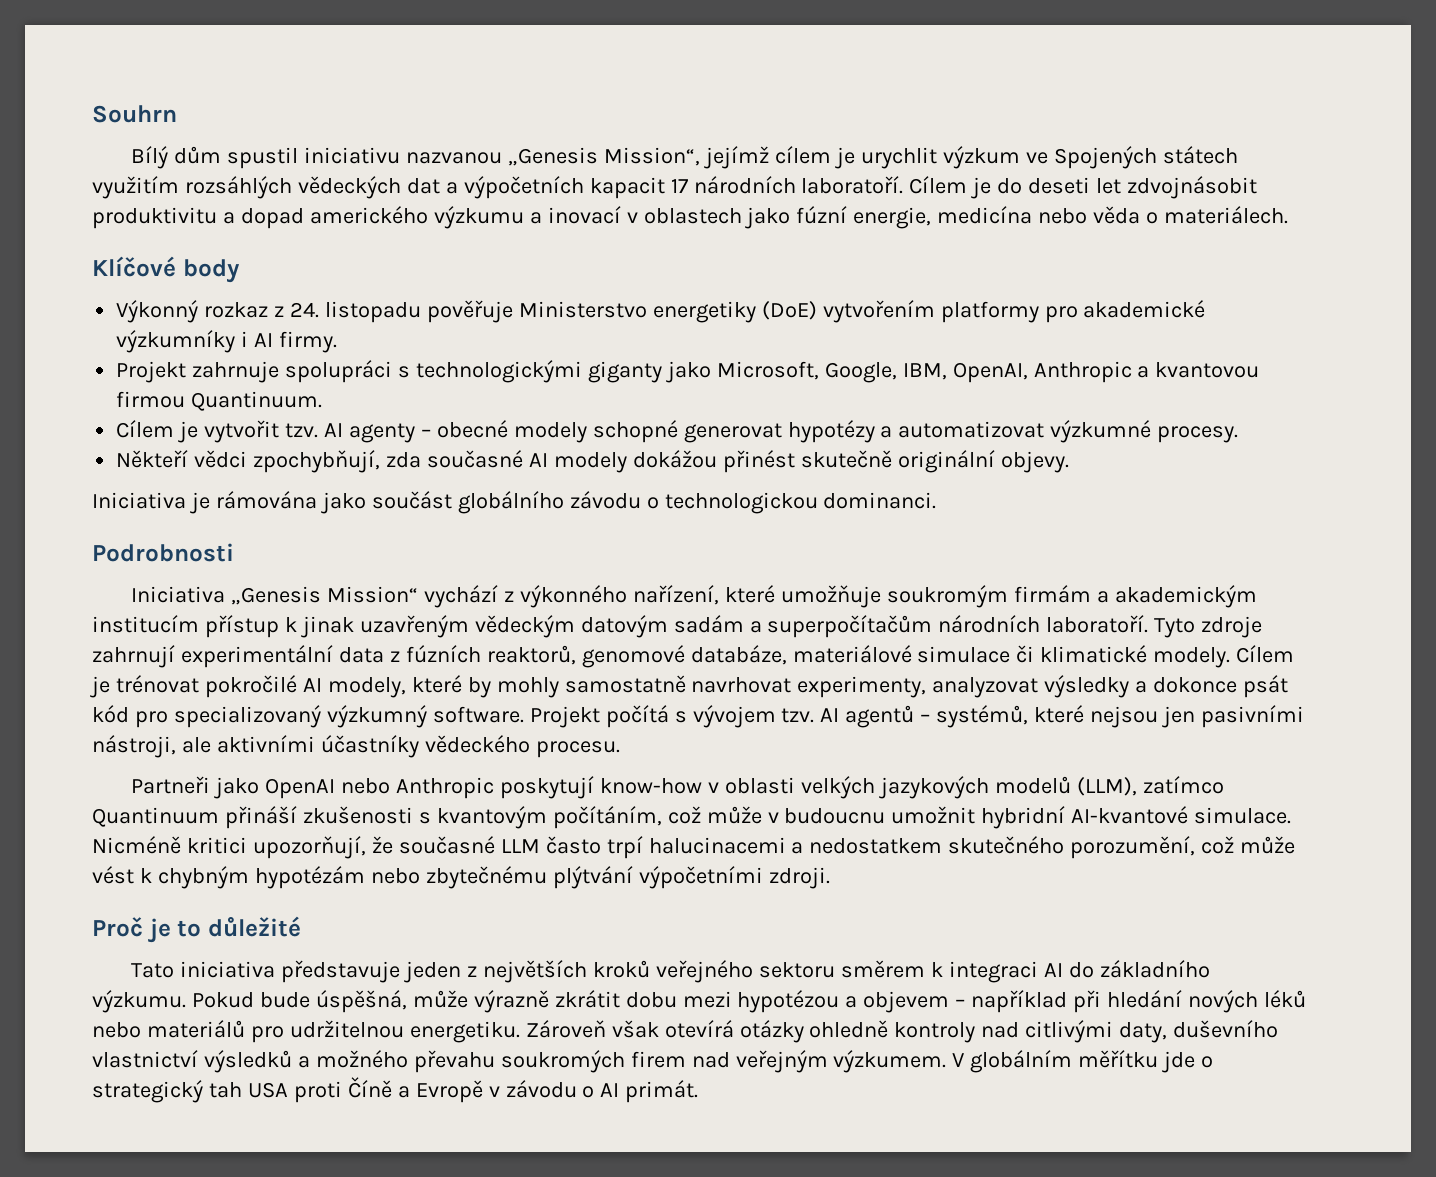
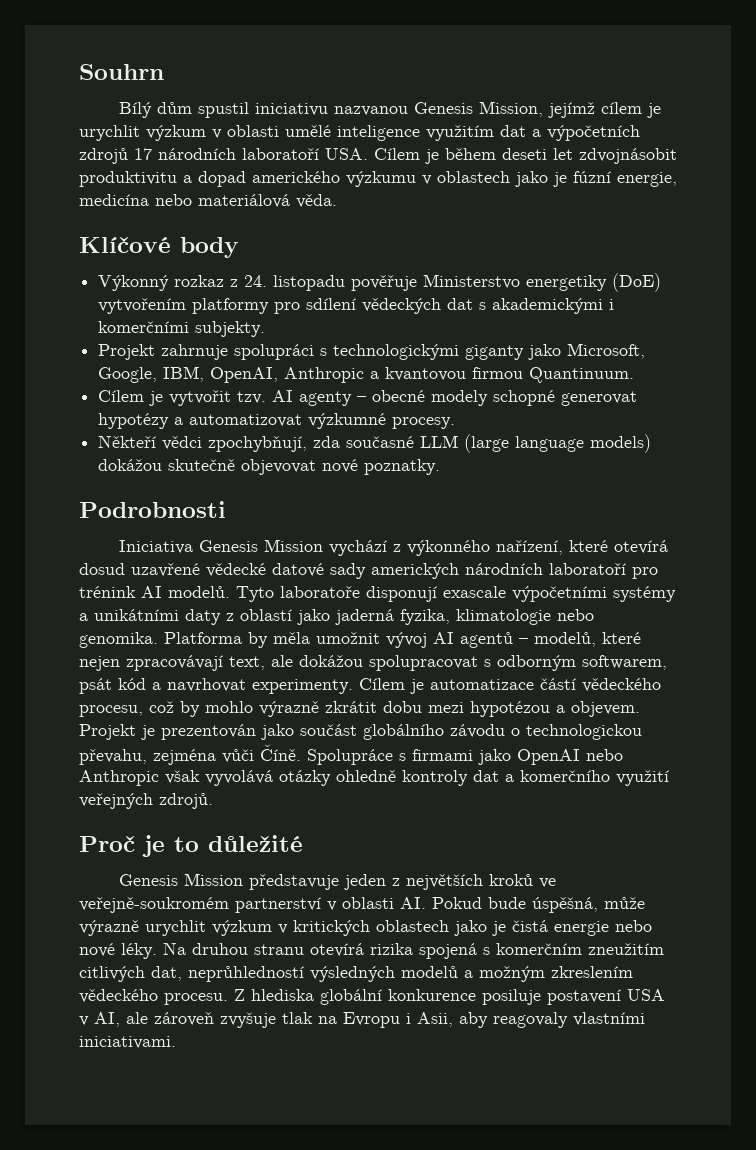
- Bílý dům spustil iniciativu nazvanou „Genesis Mission“, jejímž cílem je urychlit výzkum ve Spojených státech využitím rozsáhlých vědeckých dat a výpočetních kapacit 17 národních laboratoří. Cílem je do deseti let zdvojnásobit produktivitu a dopad amerického výzkumu a inovací v oblastech jako fúzní energie, medicína nebo věda o materiálech.
+ Bílý dům spustil iniciativu nazvanou Genesis Mission, jejímž cílem je urychlit výzkum v oblasti umělé inteligence využitím dat a výpočetních zdrojů 17 národních laboratoří USA. Cílem je během deseti let zdvojnásobit produktivitu a dopad amerického výzkumu v oblastech jako je fúzní energie, medicína nebo materiálová věda.
- Výkonný rozkaz z 24. listopadu pověřuje Ministerstvo energetiky (DoE) vytvořením platformy pro akademické výzkumníky i AI firmy.
+ Výkonný rozkaz z 24. listopadu pověřuje Ministerstvo energetiky (DoE) vytvořením platformy pro sdílení vědeckých dat s akademickými i komerčními subjekty.
- Někteří vědci zpochybňují, zda současné AI modely dokážou přinést skutečně originální objevy.
- Iniciativa je rámována jako součást globálního závodu o technologickou dominanci.
+ Někteří vědci zpochybňují, zda současné LLM (large language models) dokážou skutečně objevovat nové poznatky.
  Podrobnosti
- Iniciativa „Genesis Mission“ vychází z výkonného nařízení, které umožňuje soukromým firmám a akademickým institucím přístup k jinak uzavřeným vědeckým datovým sadám a superpočítačům národních laboratoří. Tyto zdroje zahrnují experimentální data z fúzních reaktorů, genomové databáze, materiálové simulace či klimatické modely. Cílem je trénovat pokročilé AI modely, které by mohly samostatně navrhovat experimenty, analyzovat výsledky a dokonce psát kód pro specializovaný výzkumný software. Projekt počítá s vývojem tzv. AI agentů – systémů, které nejsou jen pasivními nástroji, ale aktivními účastníky vědeckého procesu.
- Partneři jako OpenAI nebo Anthropic poskytují know-how v oblasti velkých jazykových modelů (LLM), zatímco Quantinuum přináší zkušenosti s kvantovým počítáním, což může v budoucnu umožnit hybridní AI-kvantové simulace. Nicméně kritici upozorňují, že současné LLM často trpí halucinacemi a nedostatkem skutečného porozumění, což může vést k chybným hypotézám nebo zbytečnému plýtvání výpočetními zdroji.
+ Iniciativa Genesis Mission vychází z výkonného nařízení, které otevírá dosud uzavřené vědecké datové sady amerických národních laboratoří pro trénink AI modelů. Tyto laboratoře disponují exascale výpočetními systémy a unikátními daty z oblastí jako jaderná fyzika, klimatologie nebo genomika. Platforma by měla umožnit vývoj AI agentů – modelů, které nejen zpracovávají text, ale dokážou spolupracovat s odborným softwarem, psát kód a navrhovat experimenty. Cílem je automatizace částí vědeckého procesu, což by mohlo výrazně zkrátit dobu mezi hypotézou a objevem. Projekt je prezentován jako součást globálního závodu o technologickou převahu, zejména vůči Číně. Spolupráce s firmami jako OpenAI nebo Anthropic však vyvolává otázky ohledně kontroly dat a komerčního využití veřejných zdrojů.
- Tato iniciativa představuje jeden z největších kroků veřejného sektoru směrem k integraci AI do základního výzkumu. Pokud bude úspěšná, může výrazně zkrátit dobu mezi hypotézou a objevem – například při hledání nových léků nebo materiálů pro udržitelnou energetiku. Zároveň však otevírá otázky ohledně kontroly nad citlivými daty, duševního vlastnictví výsledků a možného převahu soukromých firem nad veřejným výzkumem. V globálním měřítku jde o strategický tah USA proti Číně a Evropě v závodu o AI primát.
+ Genesis Mission představuje jeden z největších kroků ve veřejně-soukromém partnerství v oblasti AI. Pokud bude úspěšná, může výrazně urychlit výzkum v kritických oblastech jako je čistá energie nebo nové léky. Na druhou stranu otevírá rizika spojená s komerčním zneužitím citlivých dat, neprůhledností výsledných modelů a možným zkreslením vědeckého procesu. Z hlediska globální konkurence posiluje postavení USA v AI, ale zároveň zvyšuje tlak na Evropu i Asii, aby reagovaly vlastními iniciativami.

